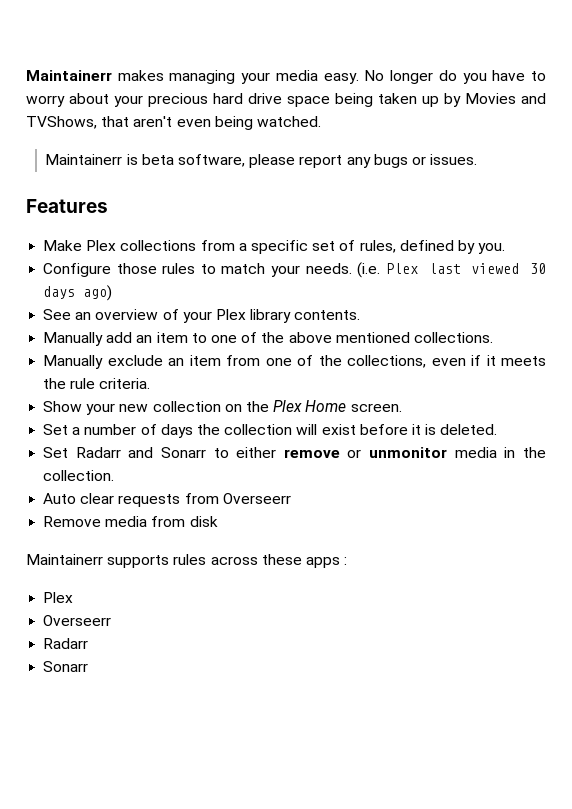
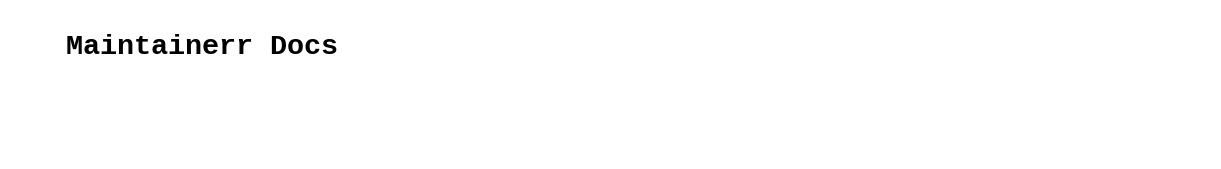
- Maintainerr makes managing your media easy. No longer do you have to worry about your precious hard drive space being taken up by Movies and TVShows, that aren't even being watched.
- Maintainerr is beta software, please report any bugs or issues.
- Features
- Make Plex collections from a specific set of rules, defined by you.
- Configure those rules to match your needs. (i.e. Plex last viewed 30 days ago)
- See an overview of your Plex library contents.
- Manually add an item to one of the above mentioned collections.
- Manually exclude an item from one of the collections, even if it meets the rule criteria.
- Show your new collection on the Plex Home screen.
- Set a number of days the collection will exist before it is deleted.
- Set Radarr and Sonarr to either remove or unmonitor media in the collection.
- Auto clear requests from Overseerr
- Remove media from disk
- Maintainerr supports rules across these apps :
- Plex
- Overseerr
- Radarr
- Sonarr
+ Maintainerr Docs

